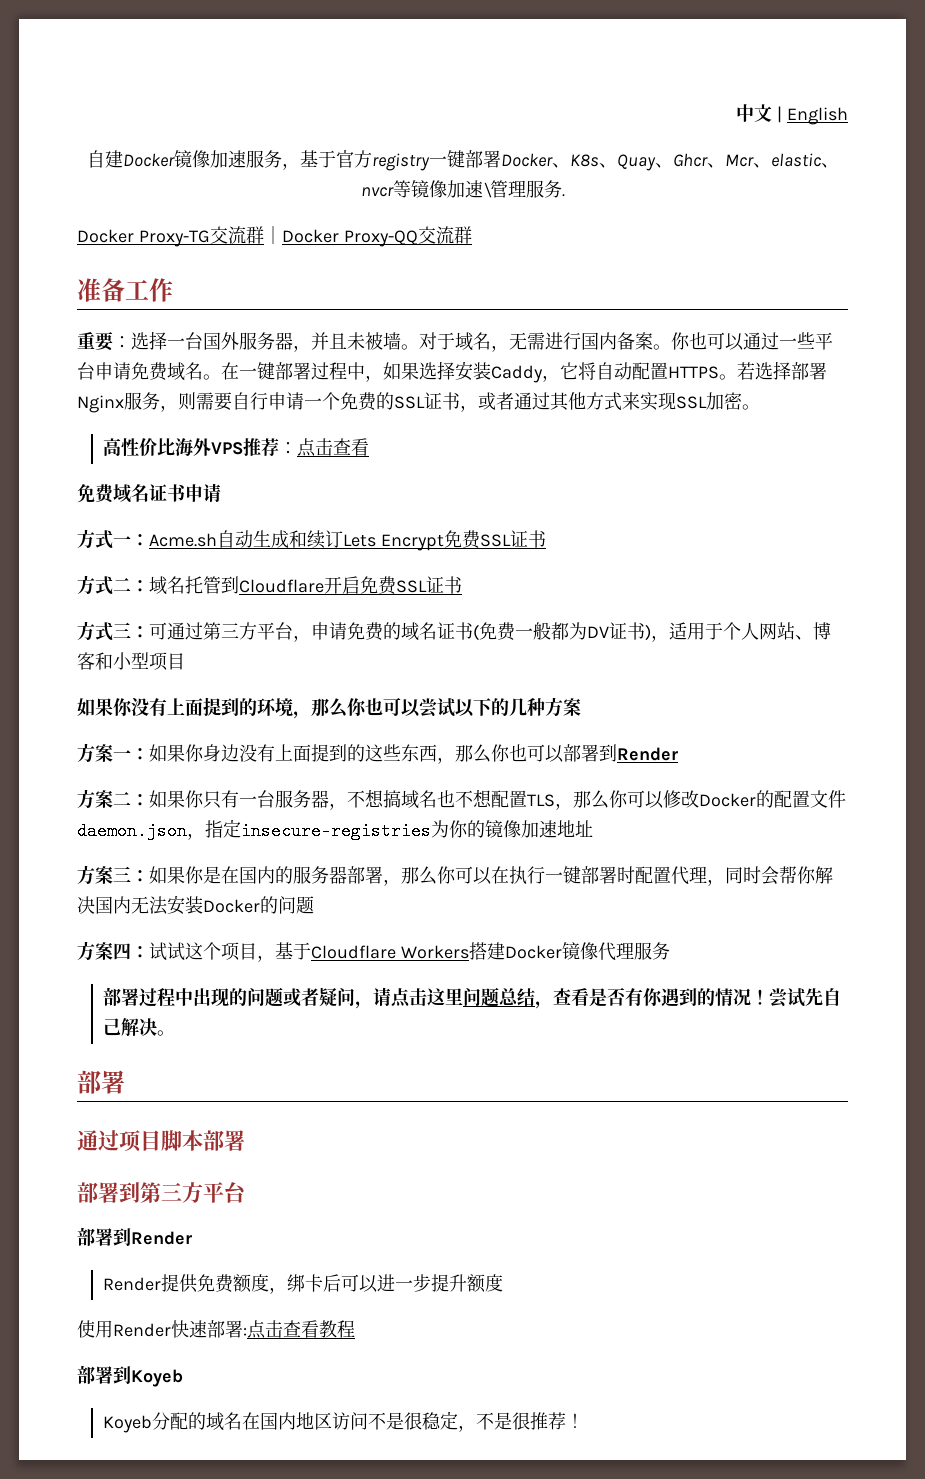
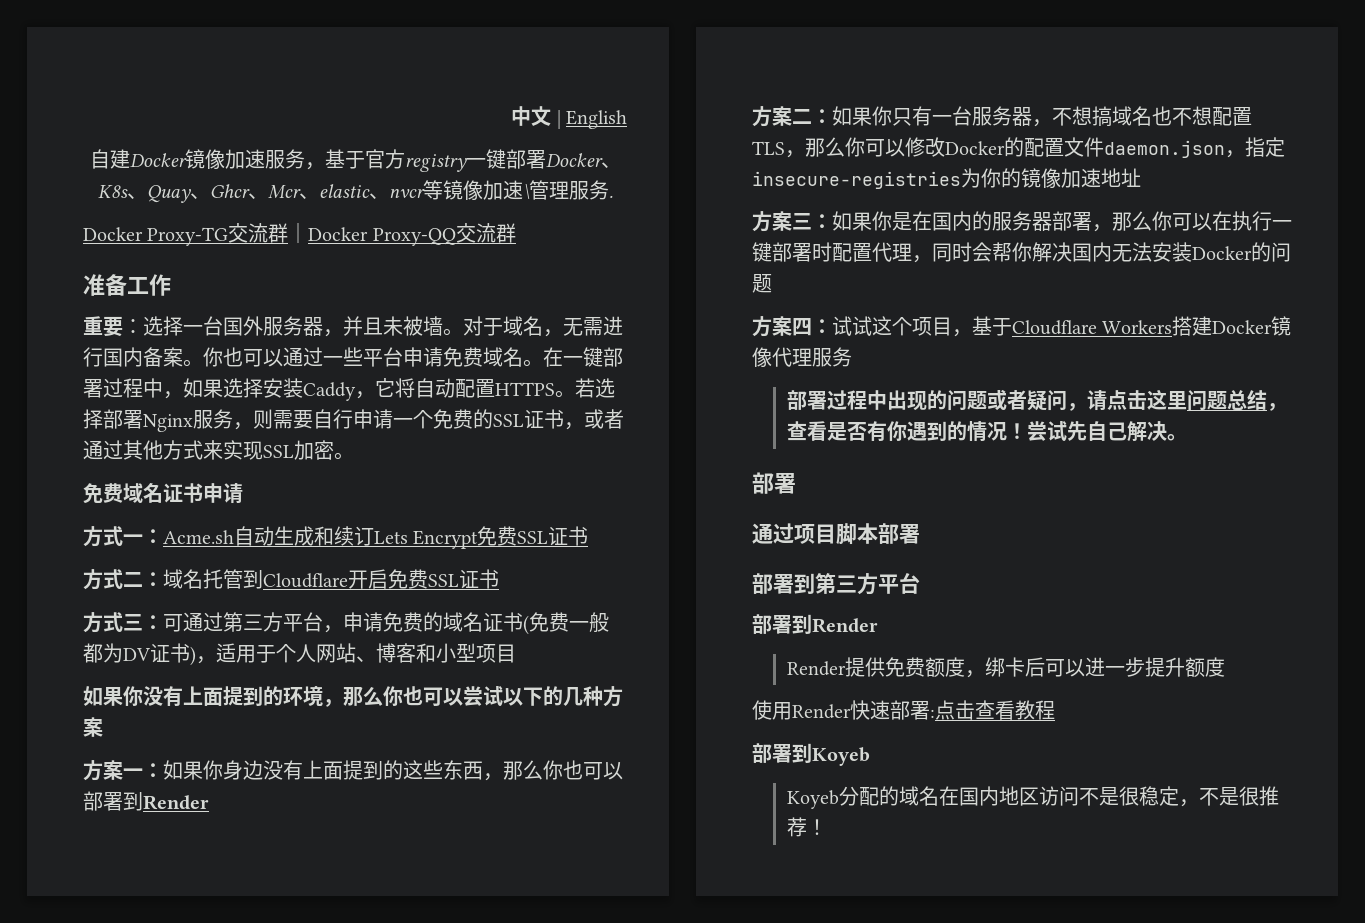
- 高性价比海外VPS推荐：点击查看

